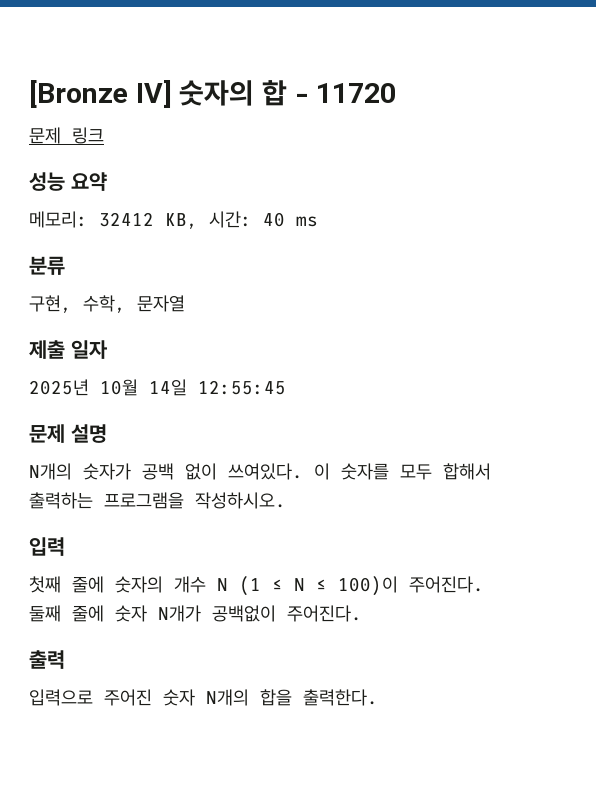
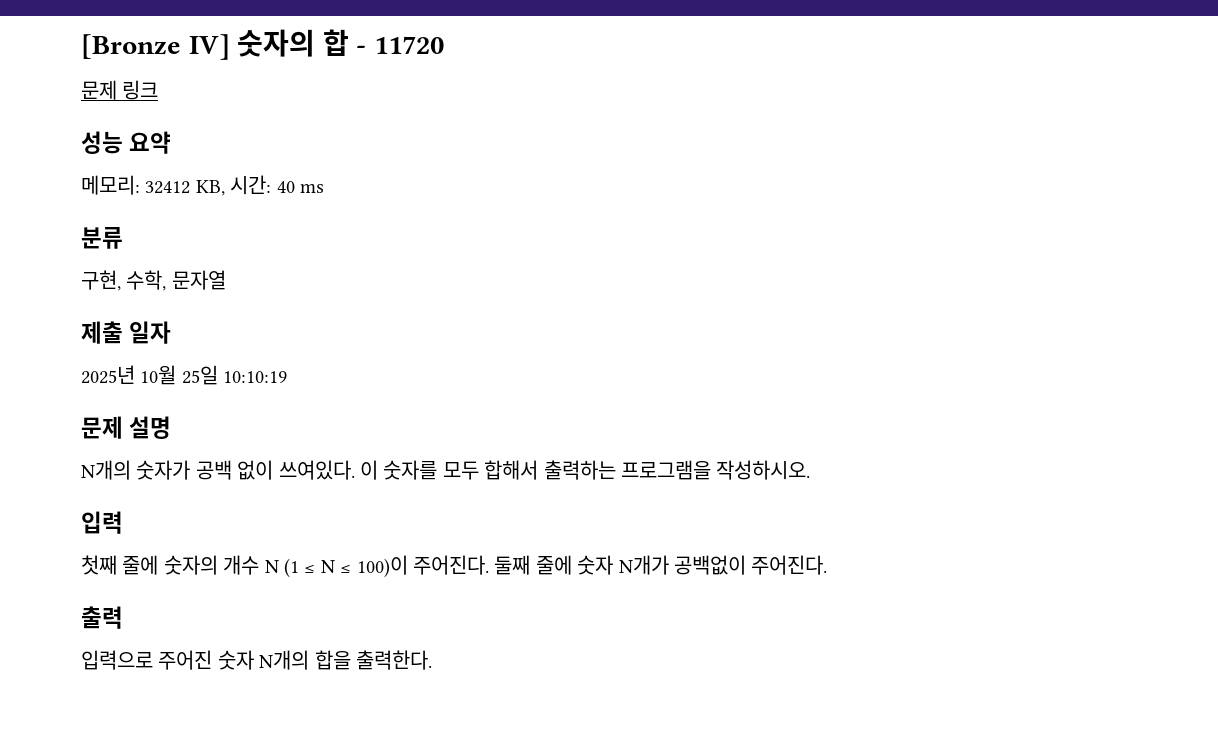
- 2025년 10월 14일 12:55:45
+ 2025년 10월 25일 10:10:19

